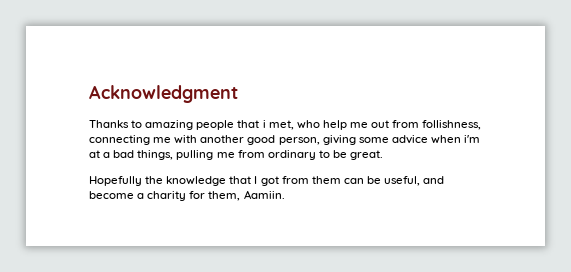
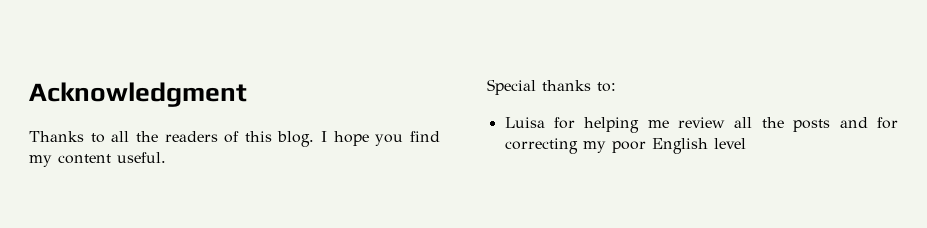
- Thanks to amazing people that i met, who help me out from follishness, connecting me with another good person, giving some advice when i'm at a bad things, pulling me from ordinary to be great.
- Hopefully the knowledge that I got from them can be useful, and become a charity for them, Aamiin.
+ Thanks to all the readers of this blog. I hope you find my content useful.
+ Special thanks to:
+ Luisa for helping me review all the posts and for correcting my poor English level

